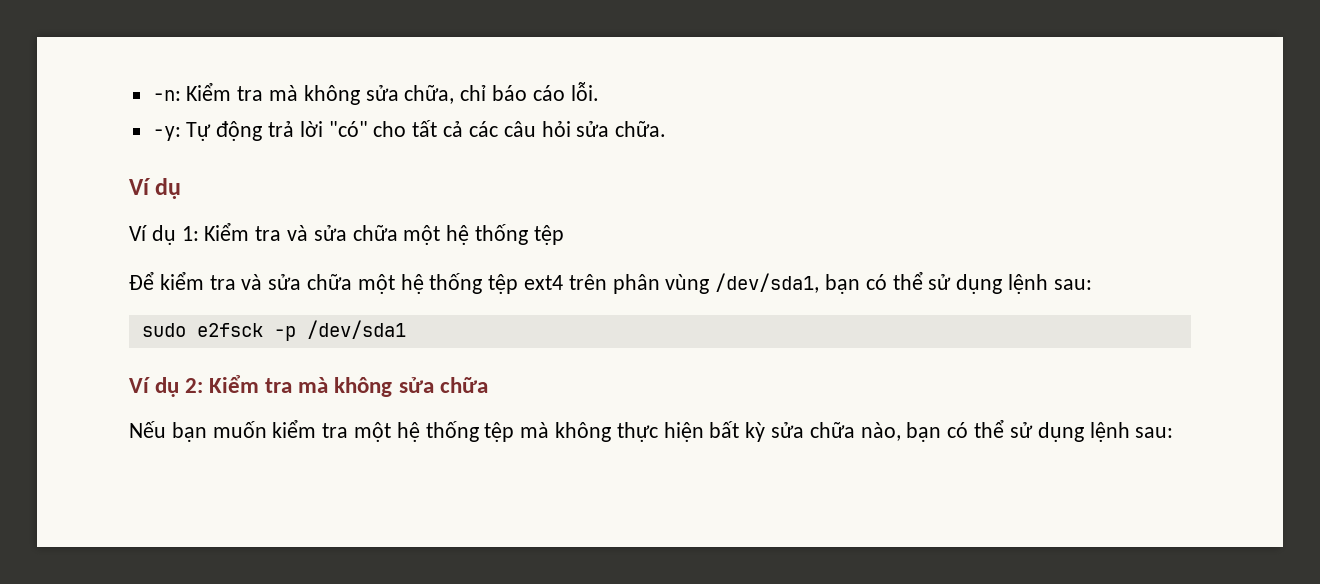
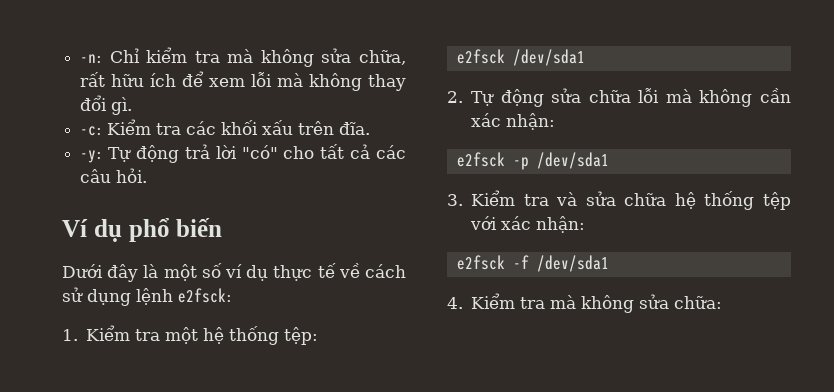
- -n: Kiểm tra mà không sửa chữa, chỉ báo cáo lỗi.
+ -n: Chỉ kiểm tra mà không sửa chữa, rất hữu ích để xem lỗi mà không thay đổi gì.
+ -c: Kiểm tra các khối xấu trên đĩa.
- -y: Tự động trả lời "có" cho tất cả các câu hỏi sửa chữa.
- Ví dụ
- Ví dụ 1: Kiểm tra và sửa chữa một hệ thống tệp
- Để kiểm tra và sửa chữa một hệ thống tệp ext4 trên phân vùng /dev/sda1, bạn có thể sử dụng lệnh sau:
- sudo e2fsck -p /dev/sda1
- Ví dụ 2: Kiểm tra mà không sửa chữa
- Nếu bạn muốn kiểm tra một hệ thống tệp mà không thực hiện bất kỳ sửa chữa nào, bạn có thể sử dụng lệnh sau:
+ -y: Tự động trả lời "có" cho tất cả các câu hỏi.
+ Ví dụ phổ biến
+ Dưới đây là một số ví dụ thực tế về cách sử dụng lệnh e2fsck:
+ 1. Kiểm tra một hệ thống tệp:
+ e2fsck /dev/sda1
+ 2. Tự động sửa chữa lỗi mà không cần xác nhận:
+ e2fsck -p /dev/sda1
+ 3. Kiểm tra và sửa chữa hệ thống tệp với xác nhận:
+ e2fsck -f /dev/sda1
+ 4. Kiểm tra mà không sửa chữa:

